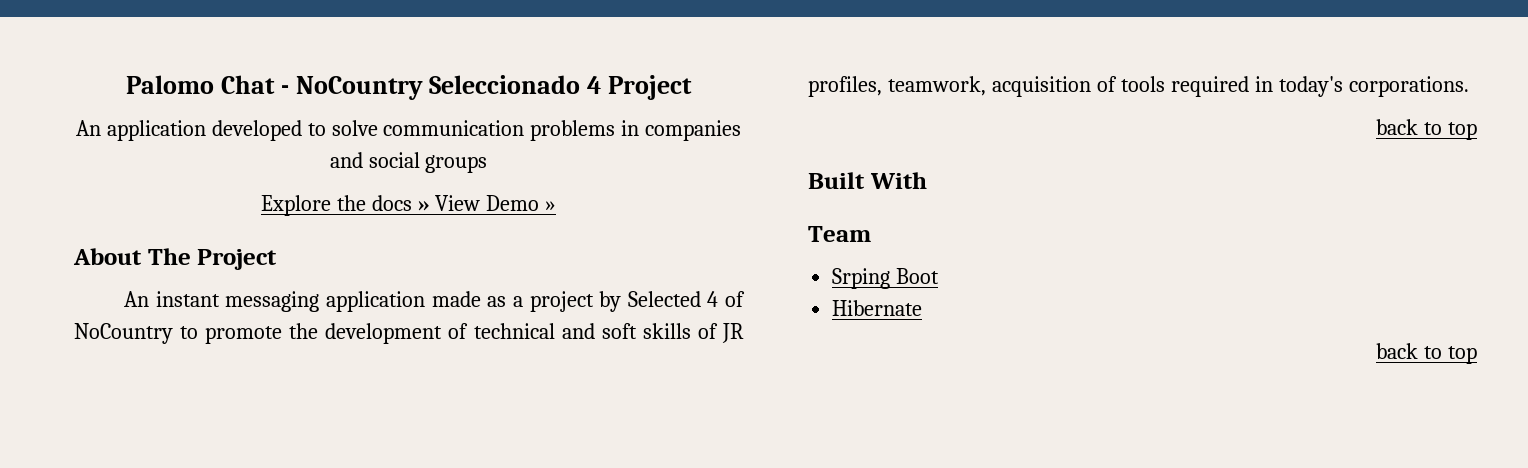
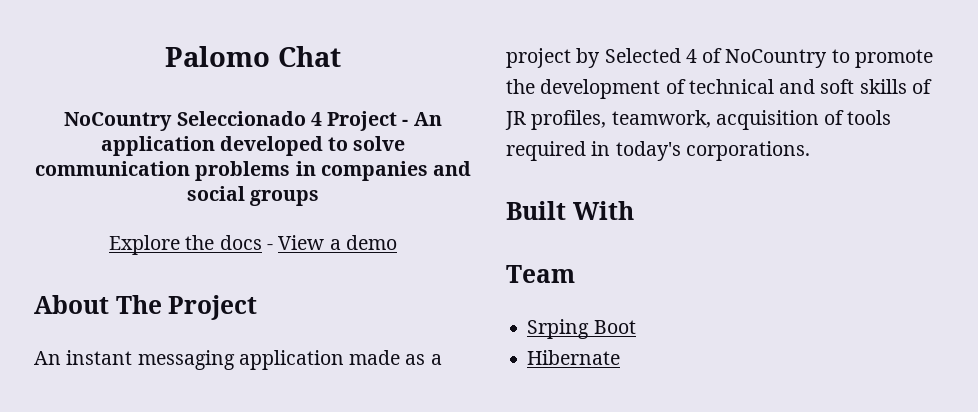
- Palomo Chat - NoCountry Seleccionado 4 Project
- An application developed to solve communication problems in companies and social groups
+ Palomo Chat
+ NoCountry Seleccionado 4 Project - An application developed to solve communication problems in companies and social groups
- Explore the docs » View Demo »
+ Explore the docs - View a demo
  An instant messaging application made as a project by Selected 4 of NoCountry to promote the development of technical and soft skills of JR profiles, teamwork, acquisition of tools required in today's corporations.
- back to top
  Hibernate
- back to top

